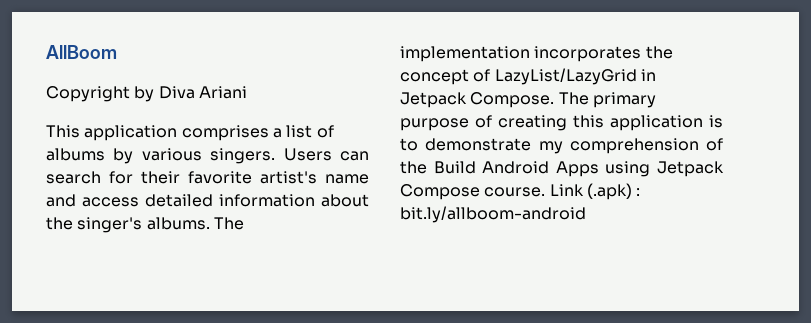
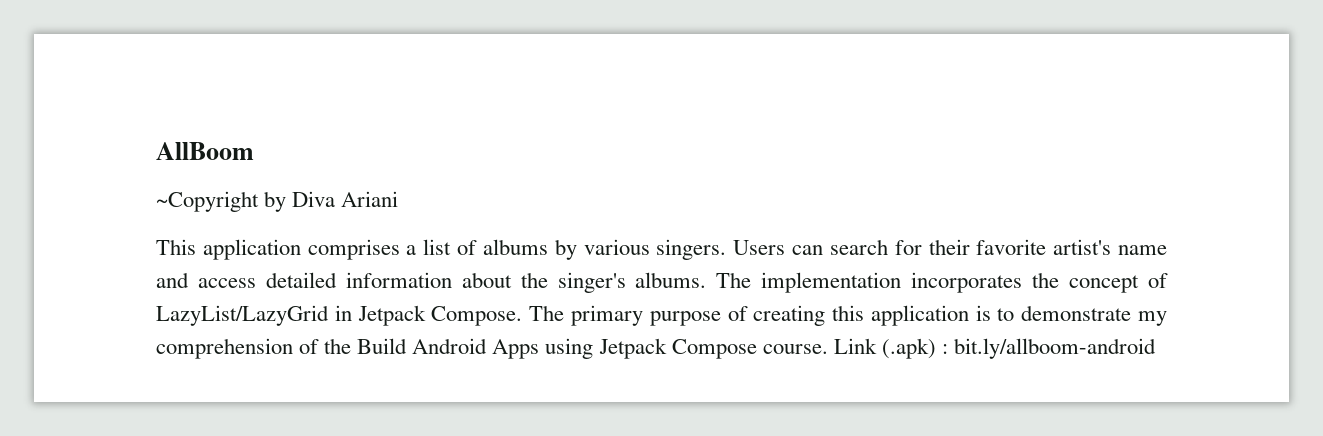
- Copyright by Diva Ariani
+ ~Copyright by Diva Ariani

